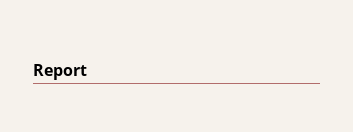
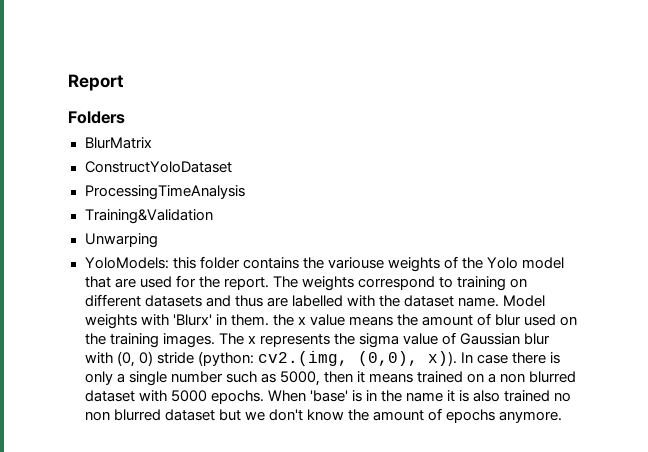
+ Folders
+ BlurMatrix
+ ConstructYoloDataset
+ ProcessingTimeAnalysis
+ Training&Validation
+ Unwarping
+ YoloModels: this folder contains the variouse weights of the Yolo model that are used for the report. The weights correspond to training on different datasets and thus are labelled with the dataset name. Model weights with 'Blurx' in them. the x value means the amount of blur used on the training images. The x represents the sigma value of Gaussian blur with (0, 0) stride (python: cv2.(img, (0,0), x)). In case there is only a single number such as 5000, then it means trained on a non blurred dataset with 5000 epochs. When 'base' is in the name it is also trained no non blurred dataset but we don't know the amount of epochs anymore.

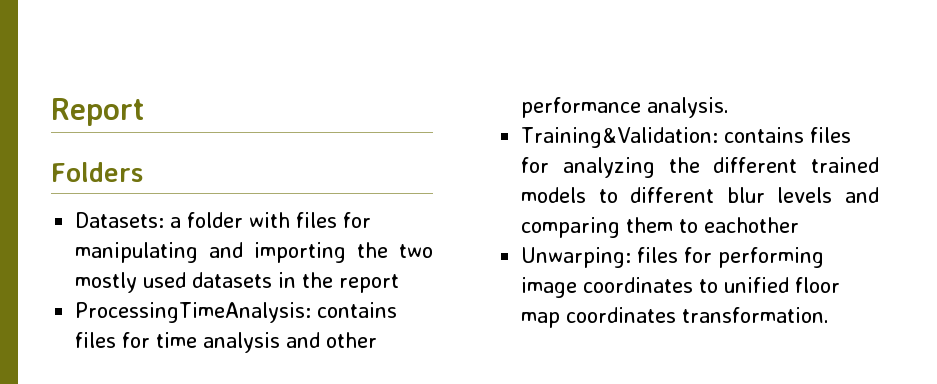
- BlurMatrix
- ConstructYoloDataset
- ProcessingTimeAnalysis
- Training&Validation
- Unwarping
- YoloModels: this folder contains the variouse weights of the Yolo model that are used for the report. The weights correspond to training on different datasets and thus are labelled with the dataset name. Model weights with 'Blurx' in them. the x value means the amount of blur used on the training images. The x represents the sigma value of Gaussian blur with (0, 0) stride (python: cv2.(img, (0,0), x)). In case there is only a single number such as 5000, then it means trained on a non blurred dataset with 5000 epochs. When 'base' is in the name it is also trained no non blurred dataset but we don't know the amount of epochs anymore.
+ Datasets: a folder with files for manipulating and importing the two mostly used datasets in the report
+ ProcessingTimeAnalysis: contains files for time analysis and other performance analysis.
+ Training&Validation: contains files for analyzing the different trained models to different blur levels and comparing them to eachother
+ Unwarping: files for performing image coordinates to unified floor map coordinates transformation.

